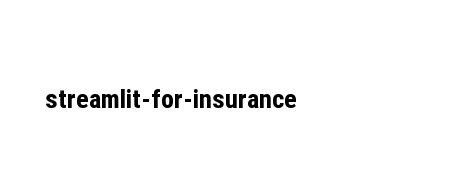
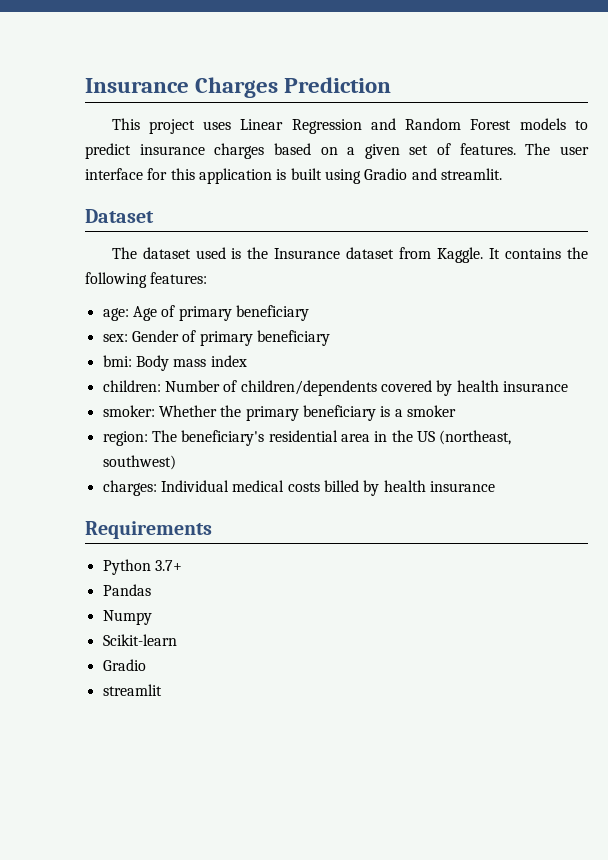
- streamlit-for-insurance
+ Insurance Charges Prediction
+ This project uses Linear Regression and Random Forest models to predict insurance charges based on a given set of features. The user interface for this application is built using Gradio and streamlit.
+ Dataset
+ The dataset used is the Insurance dataset from Kaggle. It contains the following features:
+ age: Age of primary beneficiary
+ sex: Gender of primary beneficiary
+ bmi: Body mass index
+ children: Number of children/dependents covered by health insurance
+ smoker: Whether the primary beneficiary is a smoker
+ region: The beneficiary's residential area in the US (northeast, southwest)
+ charges: Individual medical costs billed by health insurance
+ Requirements
+ Python 3.7+
+ Pandas
+ Numpy
+ Scikit-learn
+ Gradio
+ streamlit

